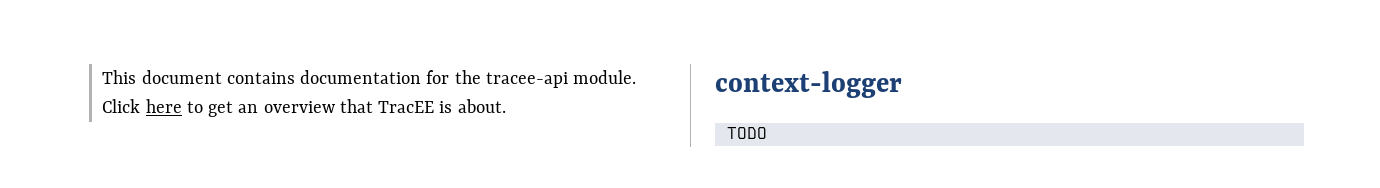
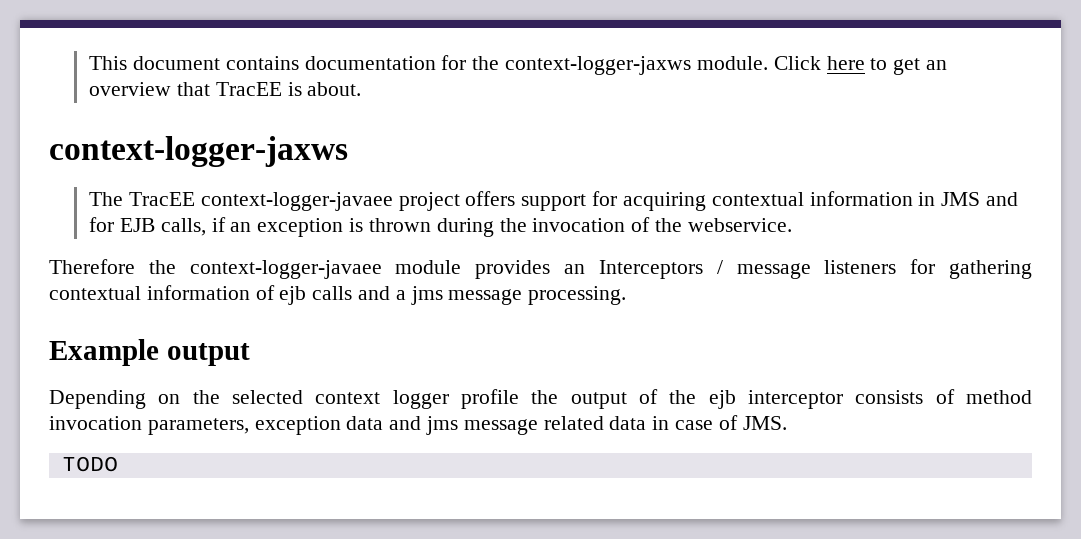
- This document contains documentation for the tracee-api module.
+ This document contains documentation for the context-logger-jaxws module.
  Click here to get an overview that TracEE is about.
- context-logger
+ context-logger-jaxws
+ The TracEE context-logger-javaee project offers support for acquiring contextual information in JMS and for EJB calls, if an exception is thrown during the invocation of the webservice.
+ Therefore the context-logger-javaee module provides an Interceptors / message listeners for gathering contextual information of ejb calls and a jms message processing.
+ Example output
+ Depending on the selected context logger profile the output of the ejb interceptor consists of method invocation parameters, exception data and jms message related data in case of JMS.

